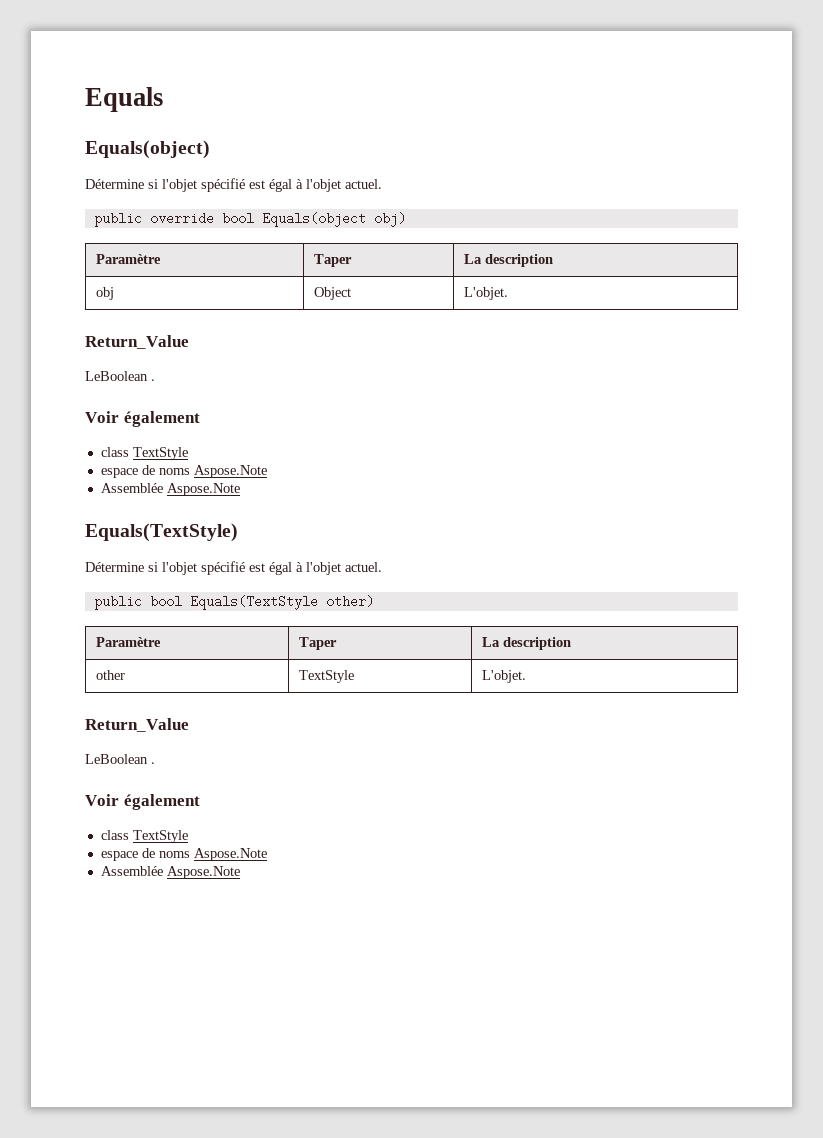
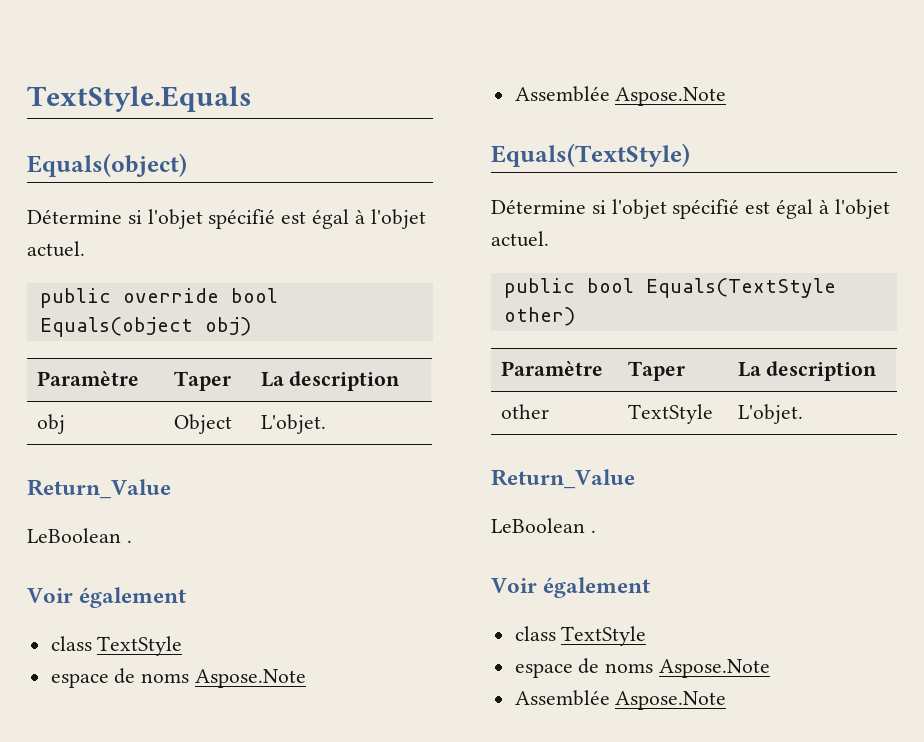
- Equals
+ TextStyle.Equals

